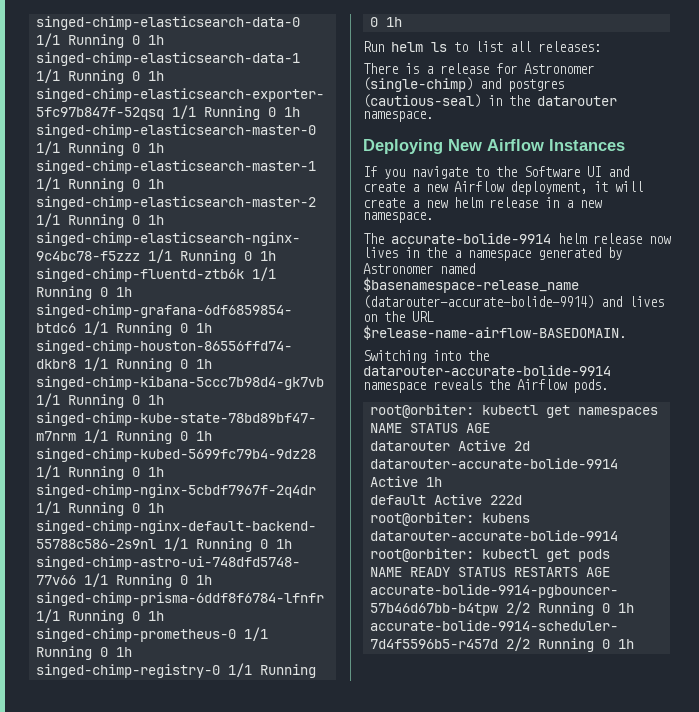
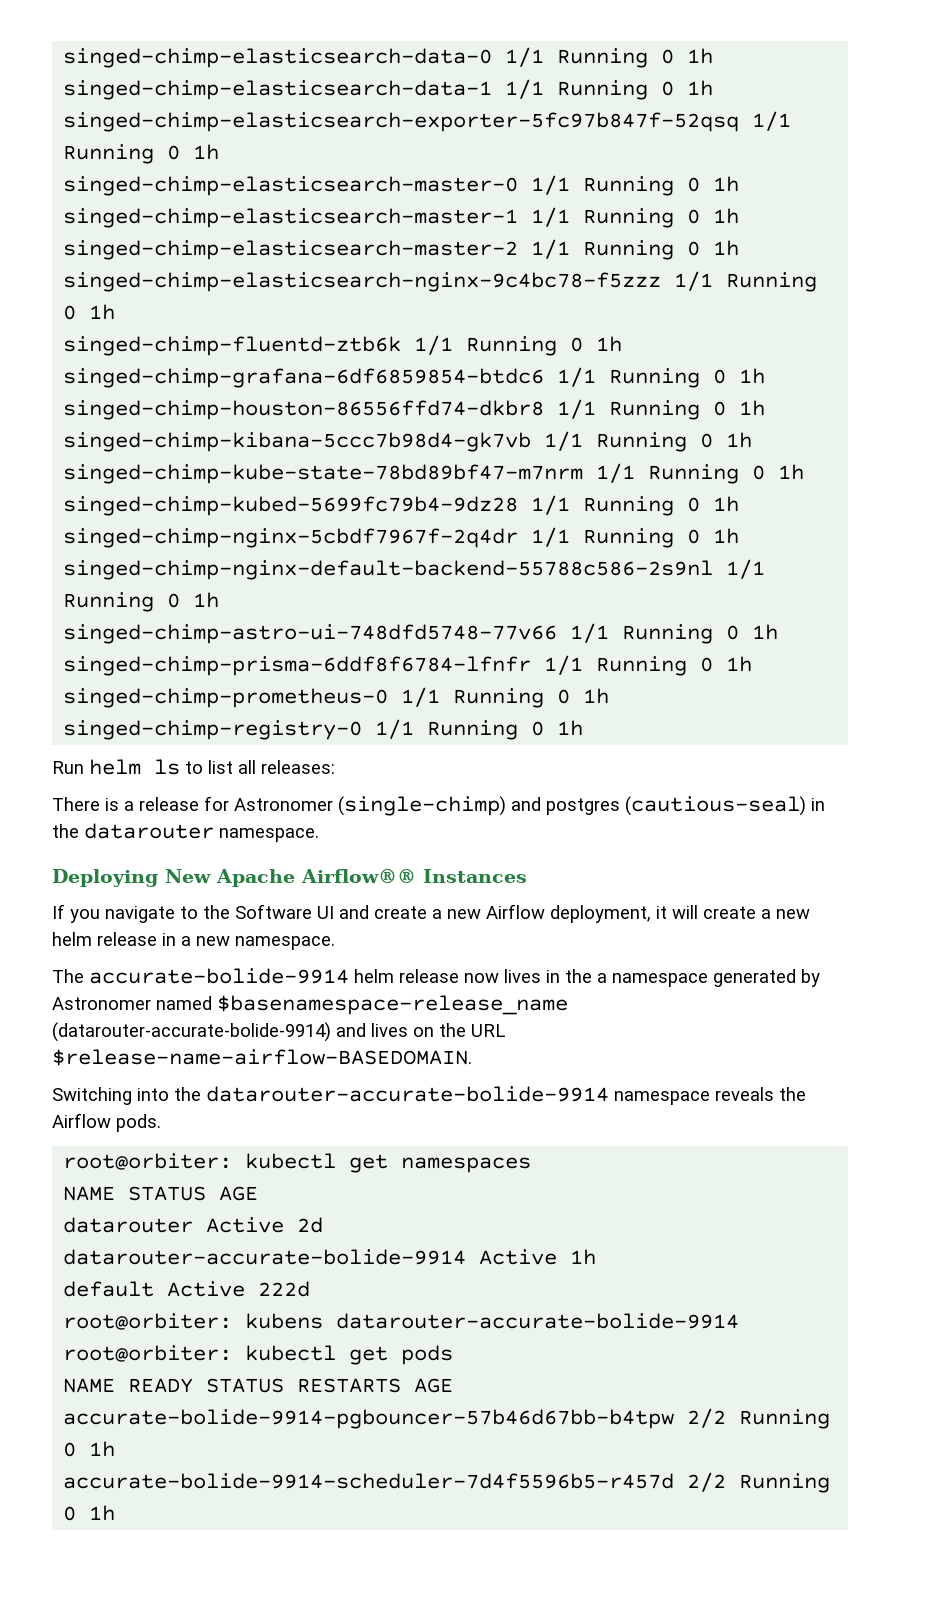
- Deploying New Airflow Instances
+ Deploying New Apache Airflow®® Instances

